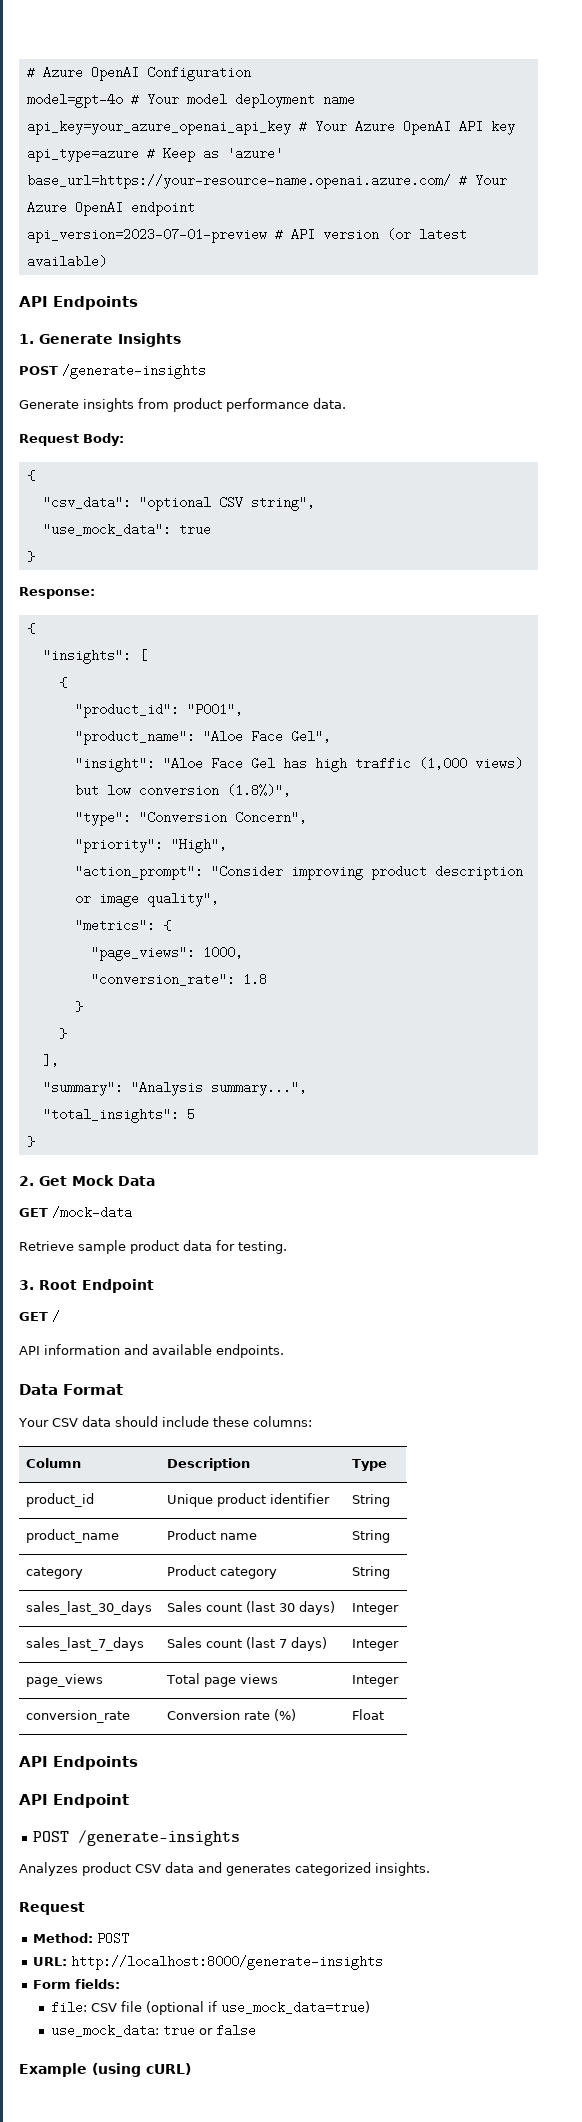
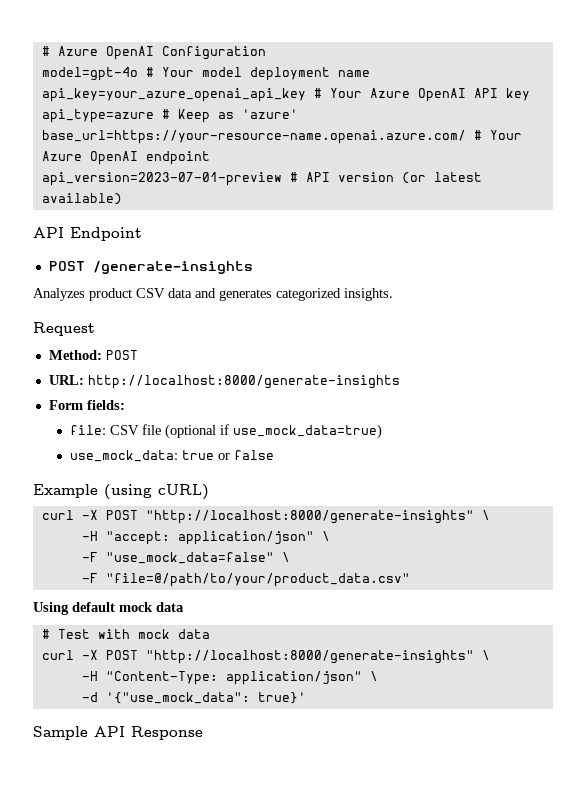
  api_version=2023-07-01-preview # API version (or latest available)
- API Endpoints
- 1. Generate Insights
- POST /generate-insights
- Generate insights from product performance data.
- Request Body:
- {
- "csv_data": "optional CSV string",
- "use_mock_data": true
- }
- Response:
- {
- "insights": [
- {
- "product_id": "P001",
- "product_name": "Aloe Face Gel",
- "insight": "Aloe Face Gel has high traffic (1,000 views) but low conversion (1.8%)",
- "type": "Conversion Concern",
- "priority": "High",
- "action_prompt": "Consider improving product description or image quality",
- "metrics": {
- "page_views": 1000,
- "conversion_rate": 1.8
- }
- }
- ],
- "summary": "Analysis summary...",
- "total_insights": 5
- }
- 2. Get Mock Data
- GET /mock-data
- Retrieve sample product data for testing.
- 3. Root Endpoint
- GET /
- API information and available endpoints.
- Data Format
- Your CSV data should include these columns:
- Column | Description | Type
- product_id | Unique product identifier | String
- product_name | Product name | String
- category | Product category | String
- sales_last_30_days | Sales count (last 30 days) | Integer
- sales_last_7_days | Sales count (last 7 days) | Integer
- page_views | Total page views | Integer
- conversion_rate | Conversion rate (%) | Float
- API Endpoints
  Example (using cURL)
+ curl -X POST "http://localhost:8000/generate-insights" \
+ -H "accept: application/json" \
+ -F "use_mock_data=false" \
+ -F "file=@/path/to/your/product_data.csv"
+ Using default mock data
+ # Test with mock data
+ curl -X POST "http://localhost:8000/generate-insights" \
+ -H "Content-Type: application/json" \
+ -d '{"use_mock_data": true}'
+ Sample API Response

